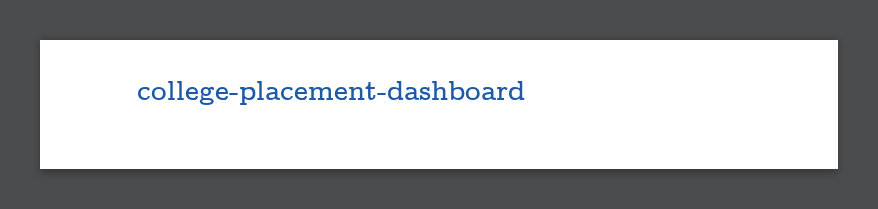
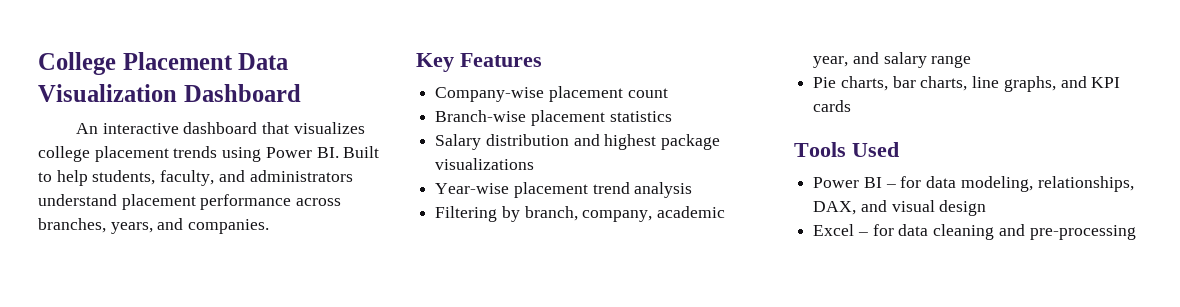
- college-placement-dashboard
+ College Placement Data Visualization Dashboard
+ An interactive dashboard that visualizes college placement trends using Power BI. Built to help students, faculty, and administrators understand placement performance across branches, years, and companies.
+ Key Features
+ Company-wise placement count
+ Branch-wise placement statistics
+ Salary distribution and highest package visualizations
+ Year-wise placement trend analysis
+ Filtering by branch, company, academic year, and salary range
+ Pie charts, bar charts, line graphs, and KPI cards
+ Tools Used
+ Power BI – for data modeling, relationships, DAX, and visual design
+ Excel – for data cleaning and pre-processing

